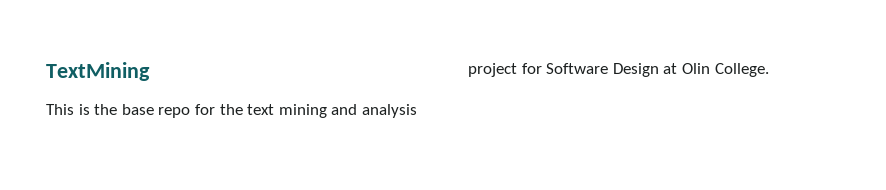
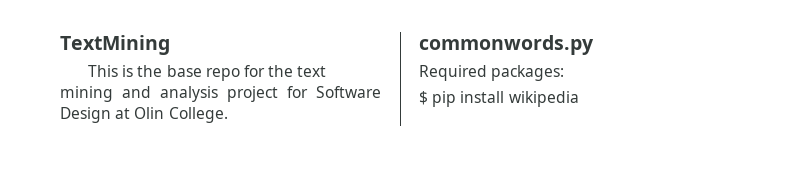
+ commonwords.py
+ Required packages:
+ $ pip install wikipedia

